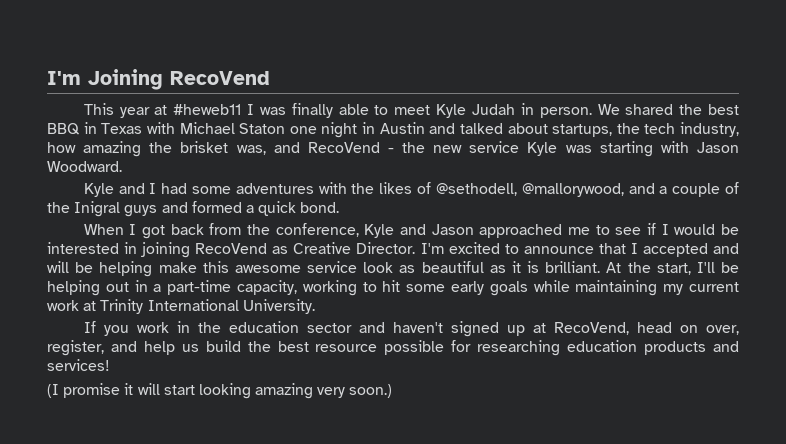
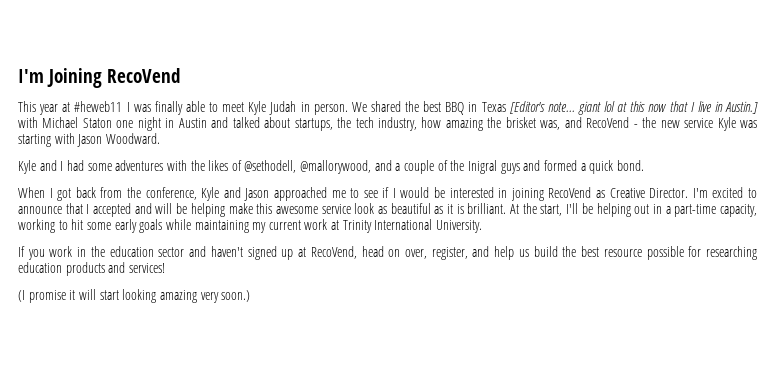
- We shared the best BBQ in Texas with Michael Staton one night in Austin and talked about startups, the tech industry, how amazing the brisket was, and RecoVend - the new service Kyle was starting with Jason Woodward.
+ We shared the best BBQ in Texas [Editor's note... giant lol at this now that I live in Austin.] with Michael Staton one night in Austin and talked about startups, the tech industry, how amazing the brisket was, and RecoVend - the new service Kyle was starting with Jason Woodward.

